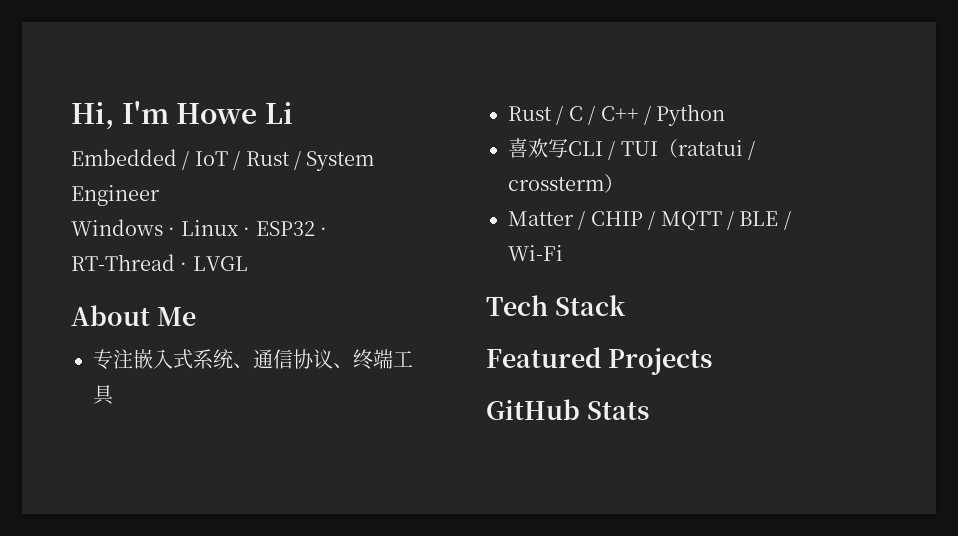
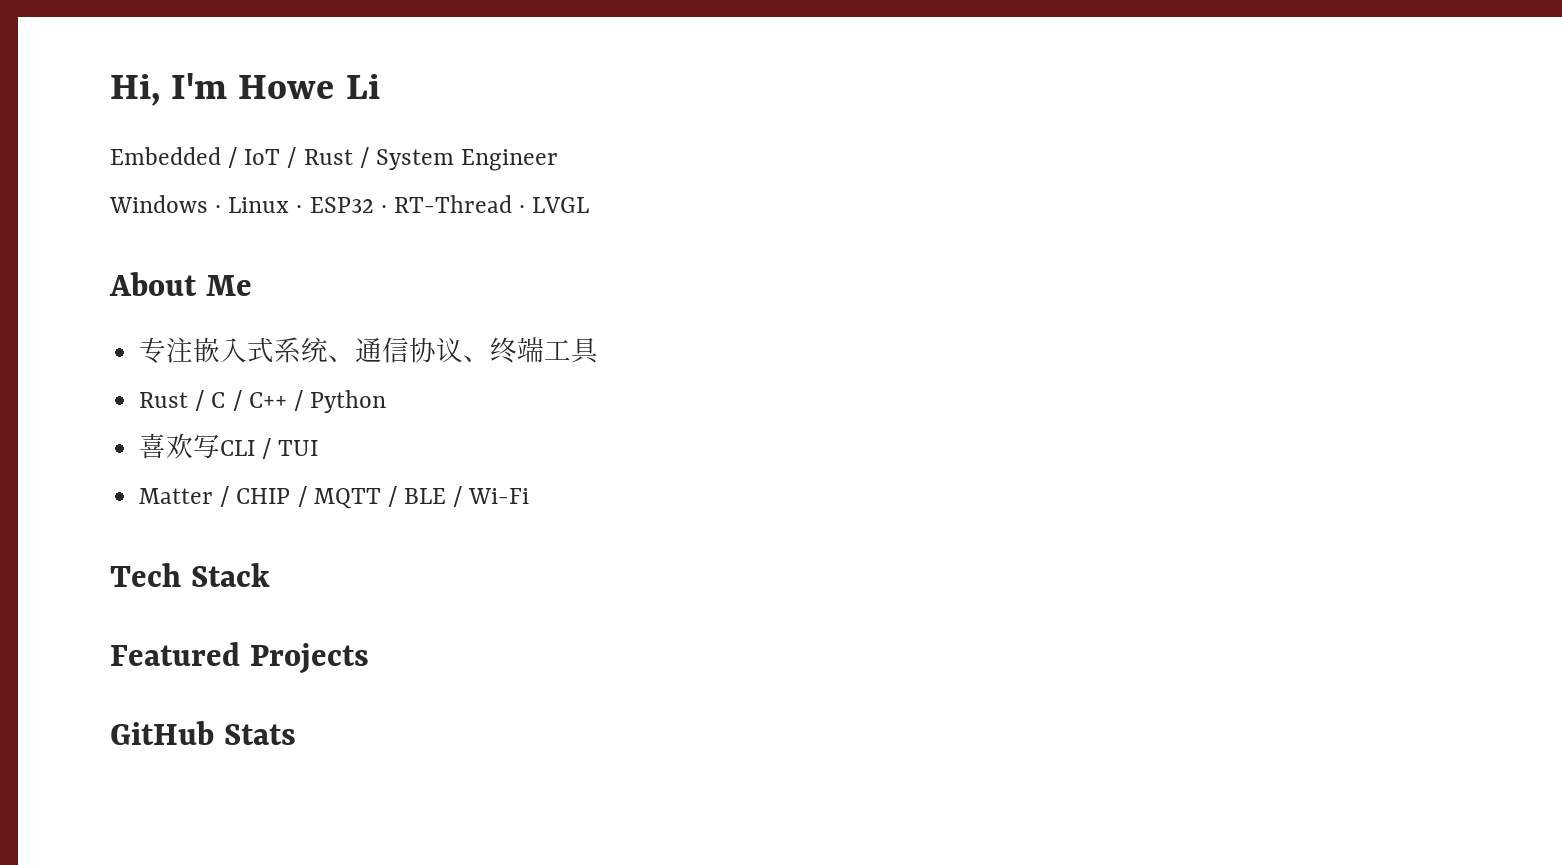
- 喜欢写CLI / TUI（ratatui / crossterm）
+ 喜欢写CLI / TUI

